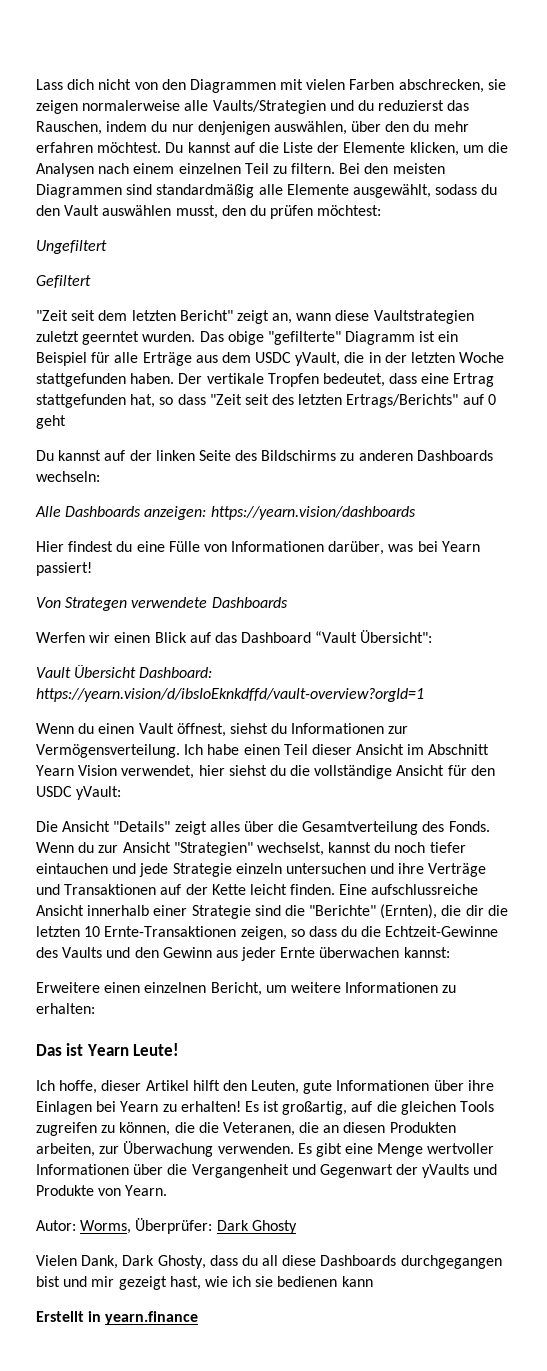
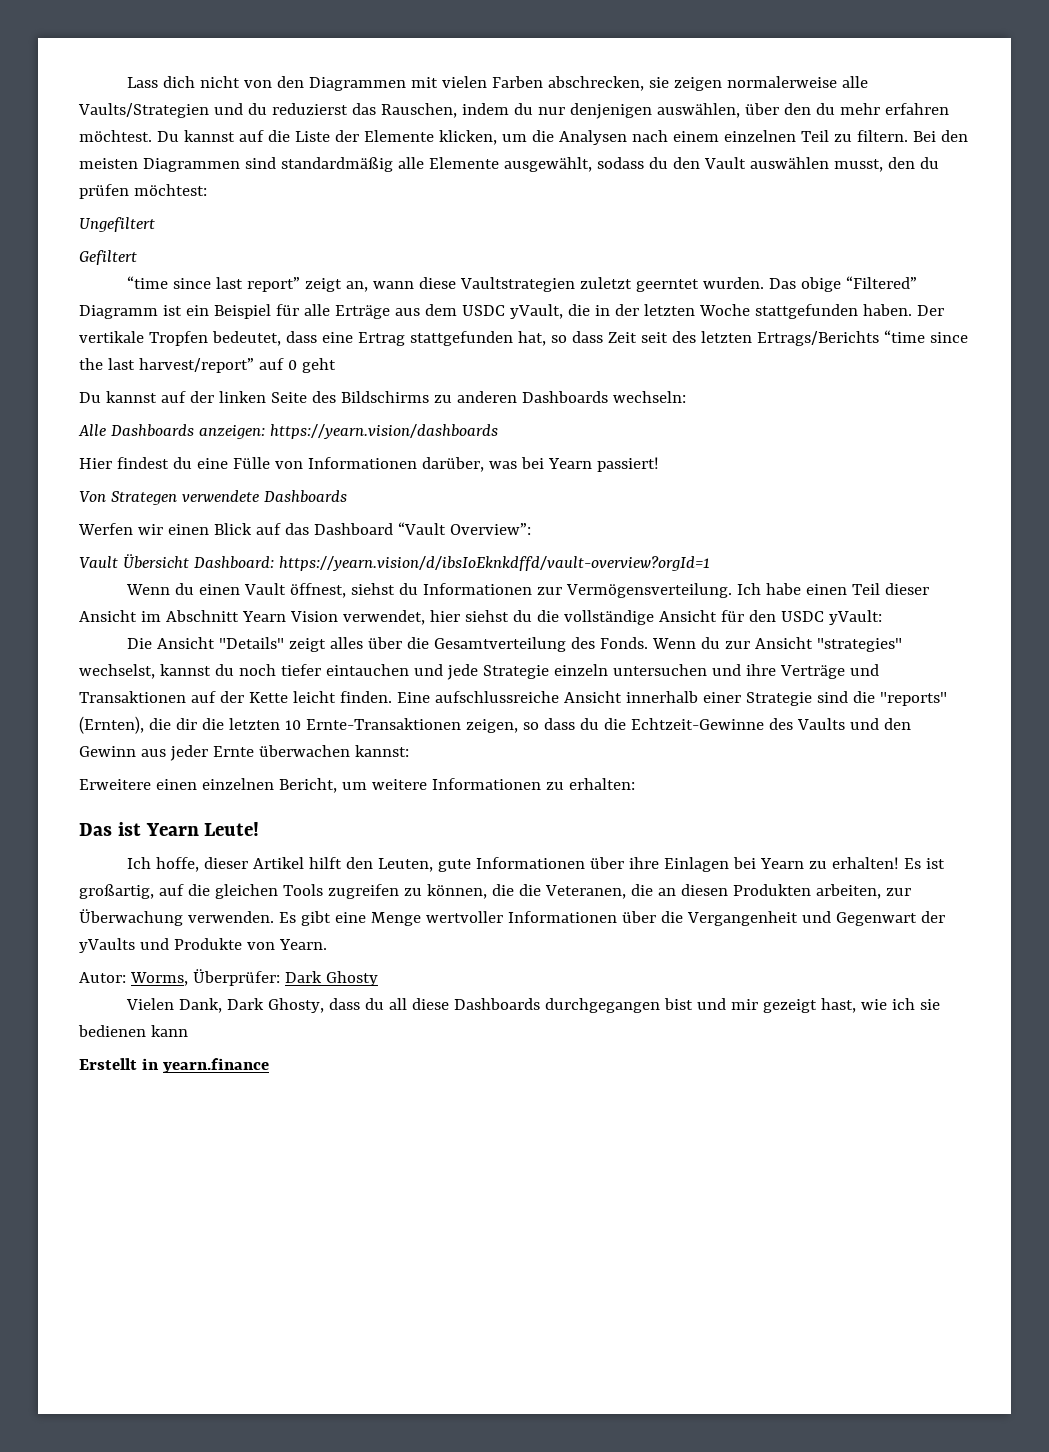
- "Zeit seit dem letzten Bericht" zeigt an, wann diese Vaultstrategien zuletzt geerntet wurden.
+ “time since last report” zeigt an, wann diese Vaultstrategien zuletzt geerntet wurden.
- Das obige "gefilterte" Diagramm ist ein Beispiel für alle Erträge aus dem USDC yVault, die in der letzten Woche stattgefunden haben.
+ Das obige “Filtered” Diagramm ist ein Beispiel für alle Erträge aus dem USDC yVault, die in der letzten Woche stattgefunden haben.
- Der vertikale Tropfen bedeutet, dass eine Ertrag stattgefunden hat, so dass "Zeit seit des letzten Ertrags/Berichts" auf 0 geht
+ Der vertikale Tropfen bedeutet, dass eine Ertrag stattgefunden hat, so dass Zeit seit des letzten Ertrags/Berichts “time since the last harvest/report” auf 0 geht
- Werfen wir einen Blick auf das Dashboard “Vault Übersicht":
+ Werfen wir einen Blick auf das Dashboard “Vault Overview”:
- Wenn du zur Ansicht "Strategien" wechselst, kannst du noch tiefer eintauchen und jede Strategie einzeln untersuchen und ihre Verträge und Transaktionen auf der Kette leicht finden.
+ Wenn du zur Ansicht "strategies" wechselst, kannst du noch tiefer eintauchen und jede Strategie einzeln untersuchen und ihre Verträge und Transaktionen auf der Kette leicht finden.
- Eine aufschlussreiche Ansicht innerhalb einer Strategie sind die "Berichte" (Ernten), die dir die letzten 10 Ernte-Transaktionen zeigen, so dass du die Echtzeit-Gewinne des Vaults und den Gewinn aus jeder Ernte überwachen kannst:
+ Eine aufschlussreiche Ansicht innerhalb einer Strategie sind die "reports" (Ernten), die dir die letzten 10 Ernte-Transaktionen zeigen, so dass du die Echtzeit-Gewinne des Vaults und den Gewinn aus jeder Ernte überwachen kannst:

